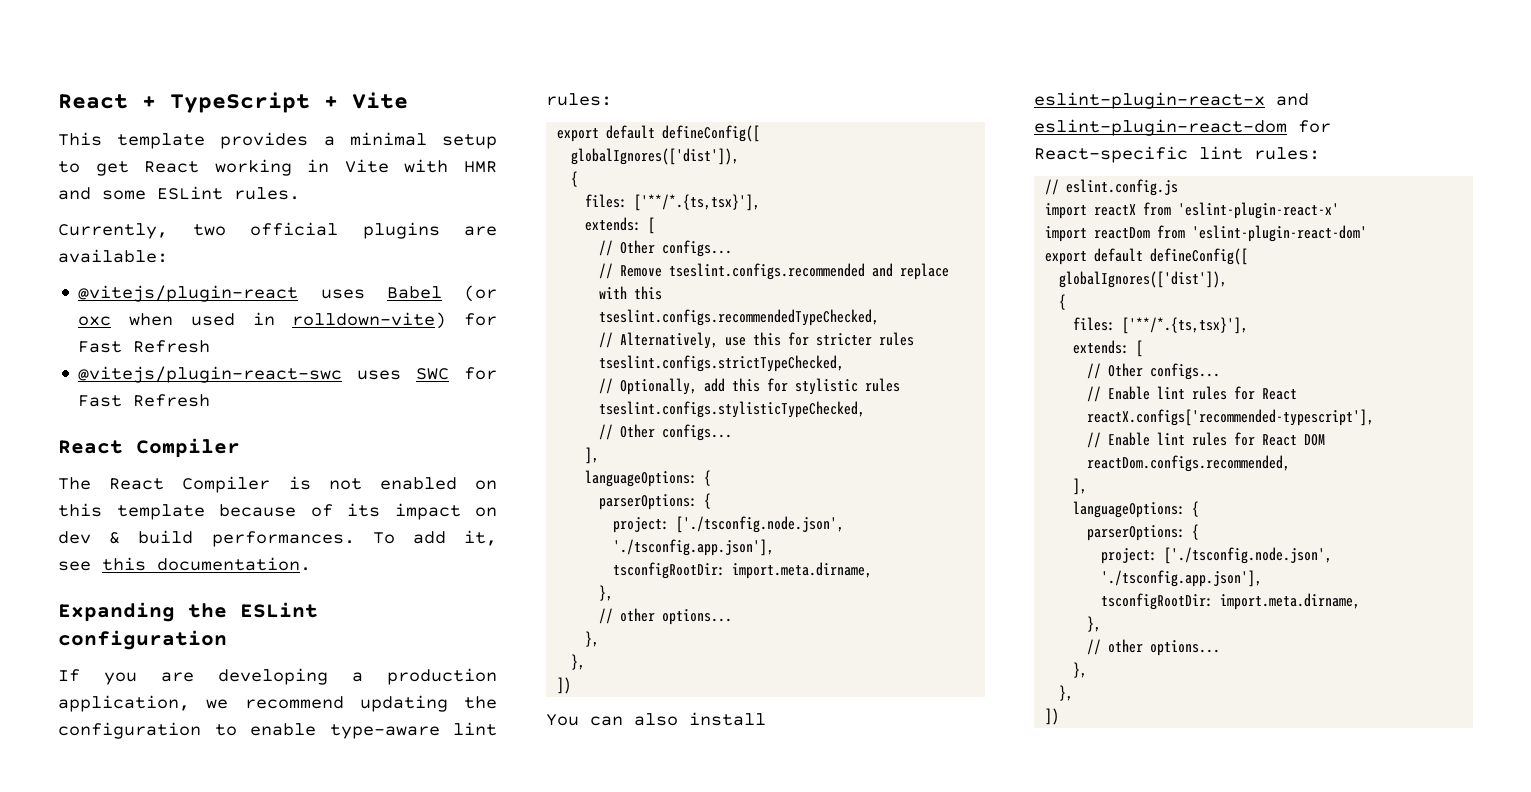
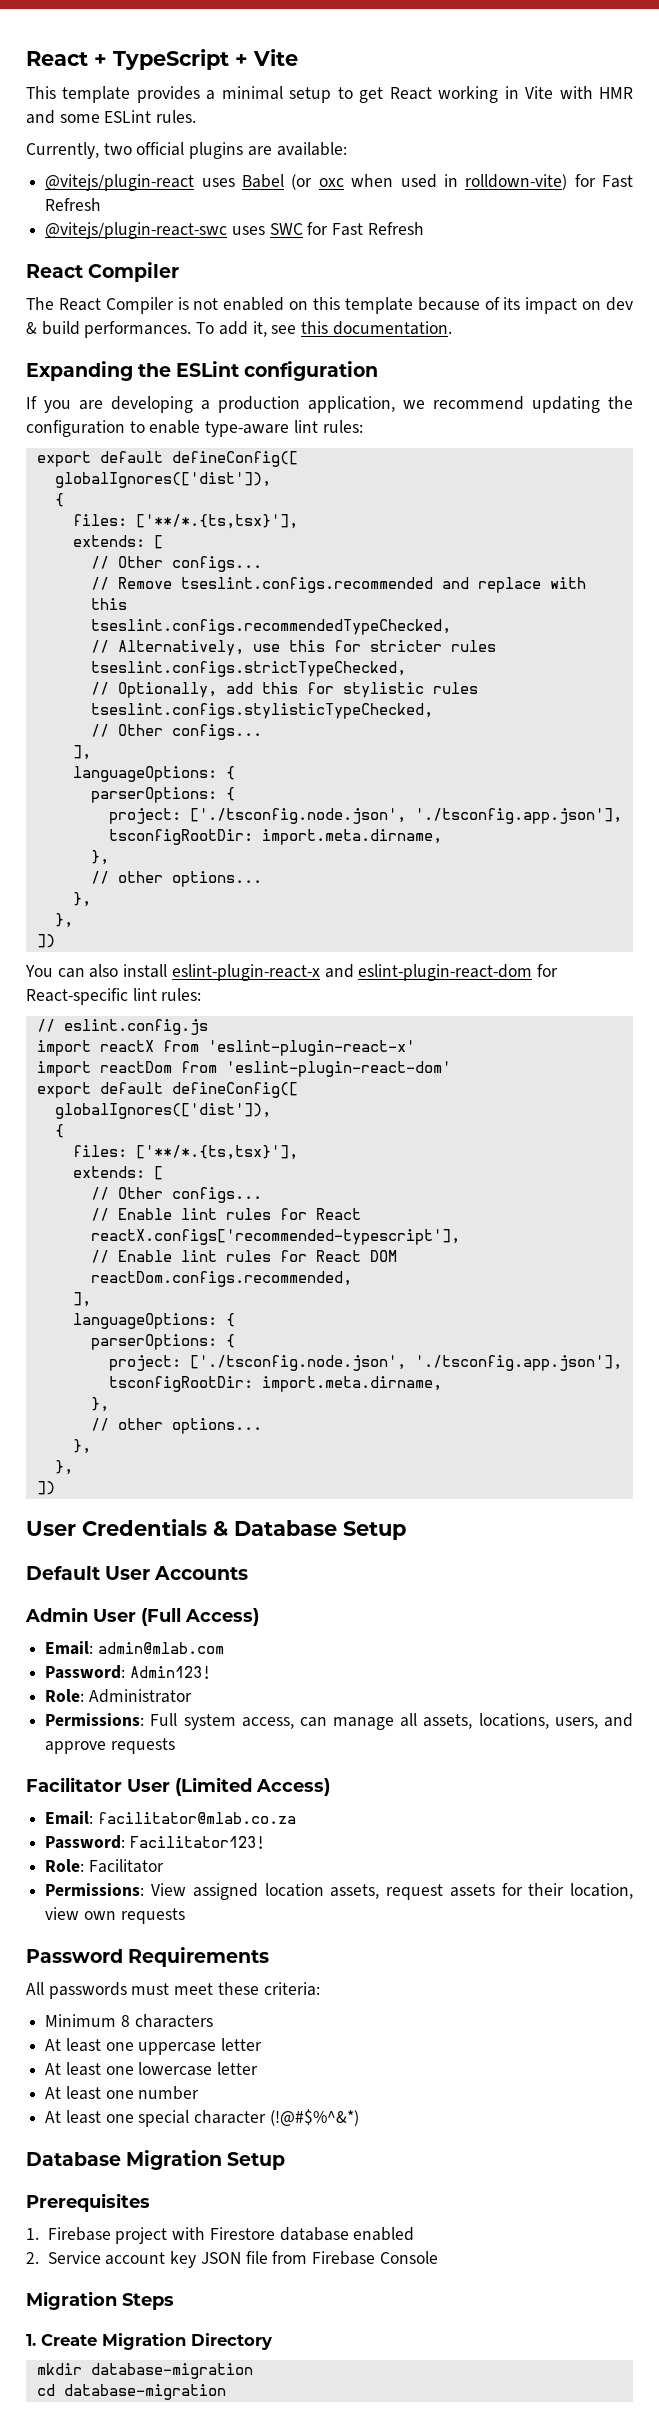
+ User Credentials & Database Setup
+ Default User Accounts
+ Admin User (Full Access)
+ Email: admin@mlab.com
+ Password: Admin123!
+ Role: Administrator
+ Permissions: Full system access, can manage all assets, locations, users, and approve requests
+ Facilitator User (Limited Access)
+ Email: facilitator@mlab.co.za
+ Password: Facilitator123!
+ Role: Facilitator
+ Permissions: View assigned location assets, request assets for their location, view own requests
+ Password Requirements
+ All passwords must meet these criteria:
+ Minimum 8 characters
+ At least one uppercase letter
+ At least one lowercase letter
+ At least one number
+ At least one special character (!@#$%^&*)
+ Database Migration Setup
+ Prerequisites
+ 1. Firebase project with Firestore database enabled
+ 2. Service account key JSON file from Firebase Console
+ Migration Steps
+ 1. Create Migration Directory
+ mkdir database-migration
+ cd database-migration

